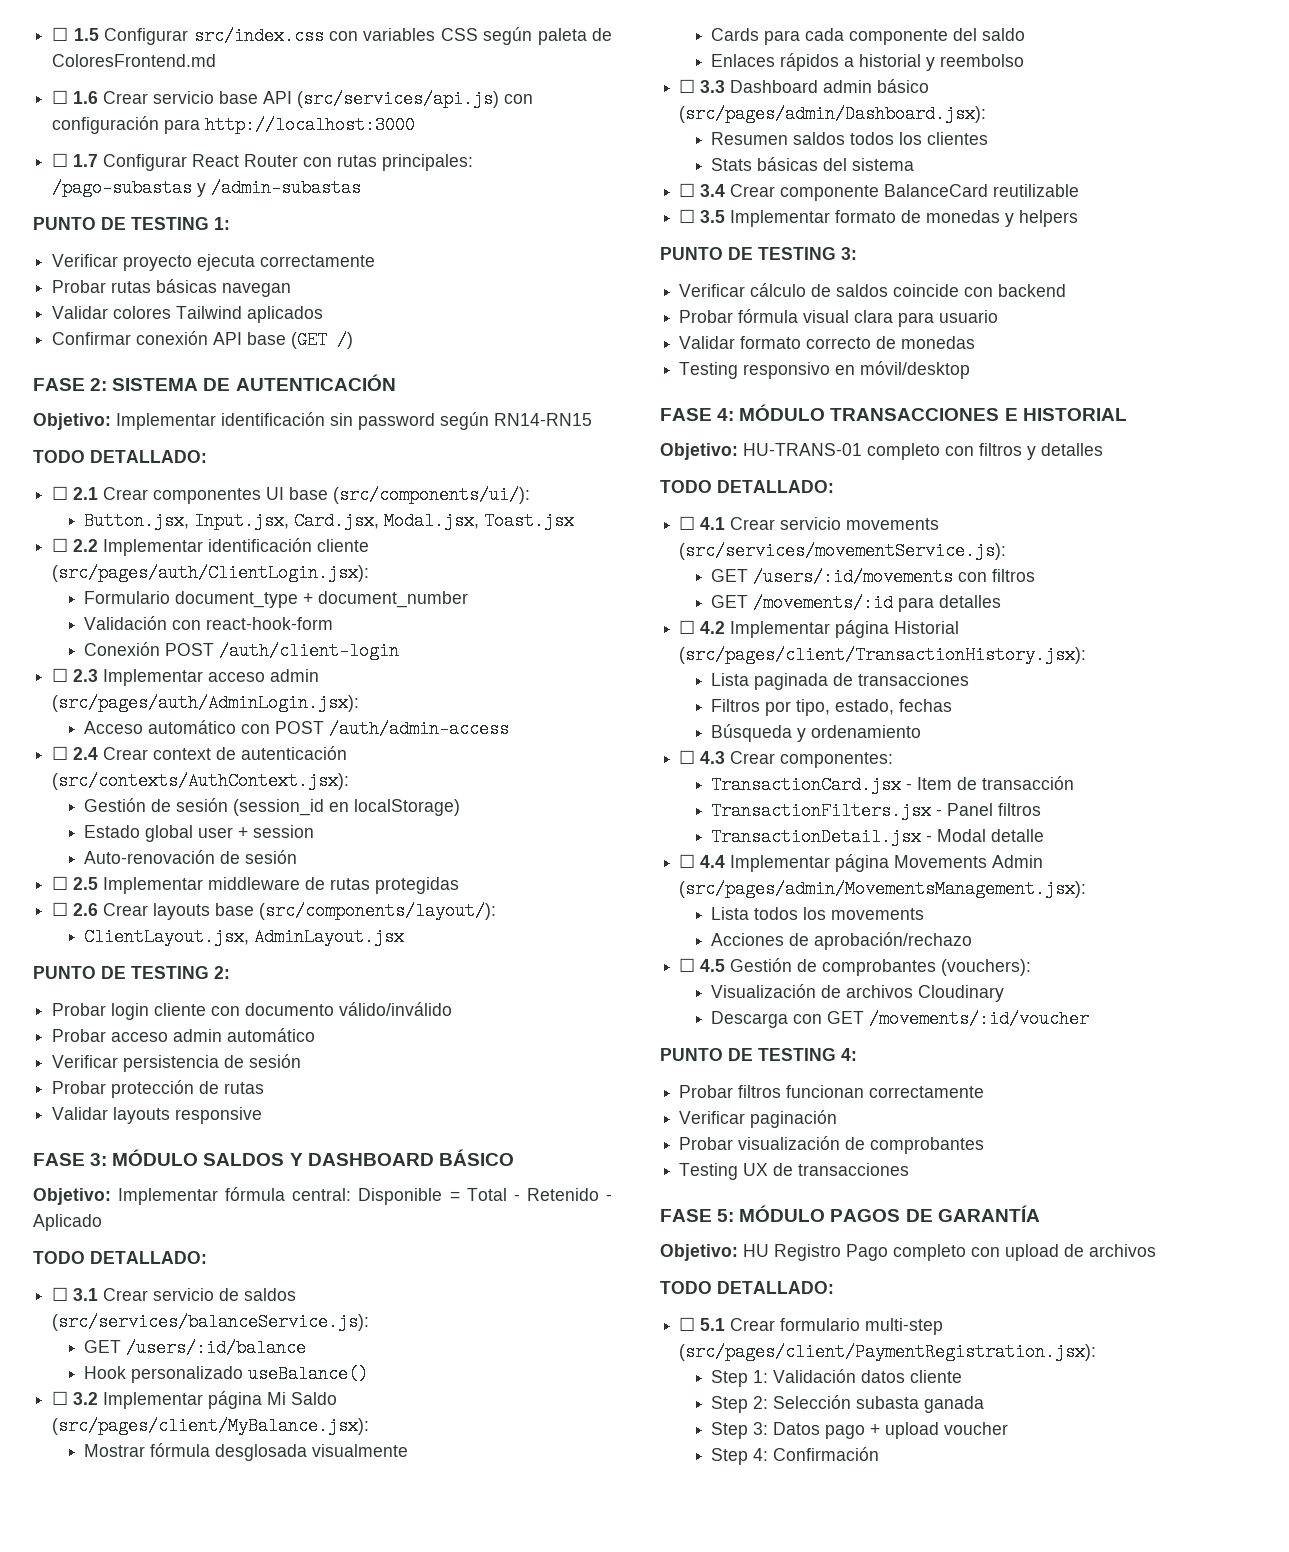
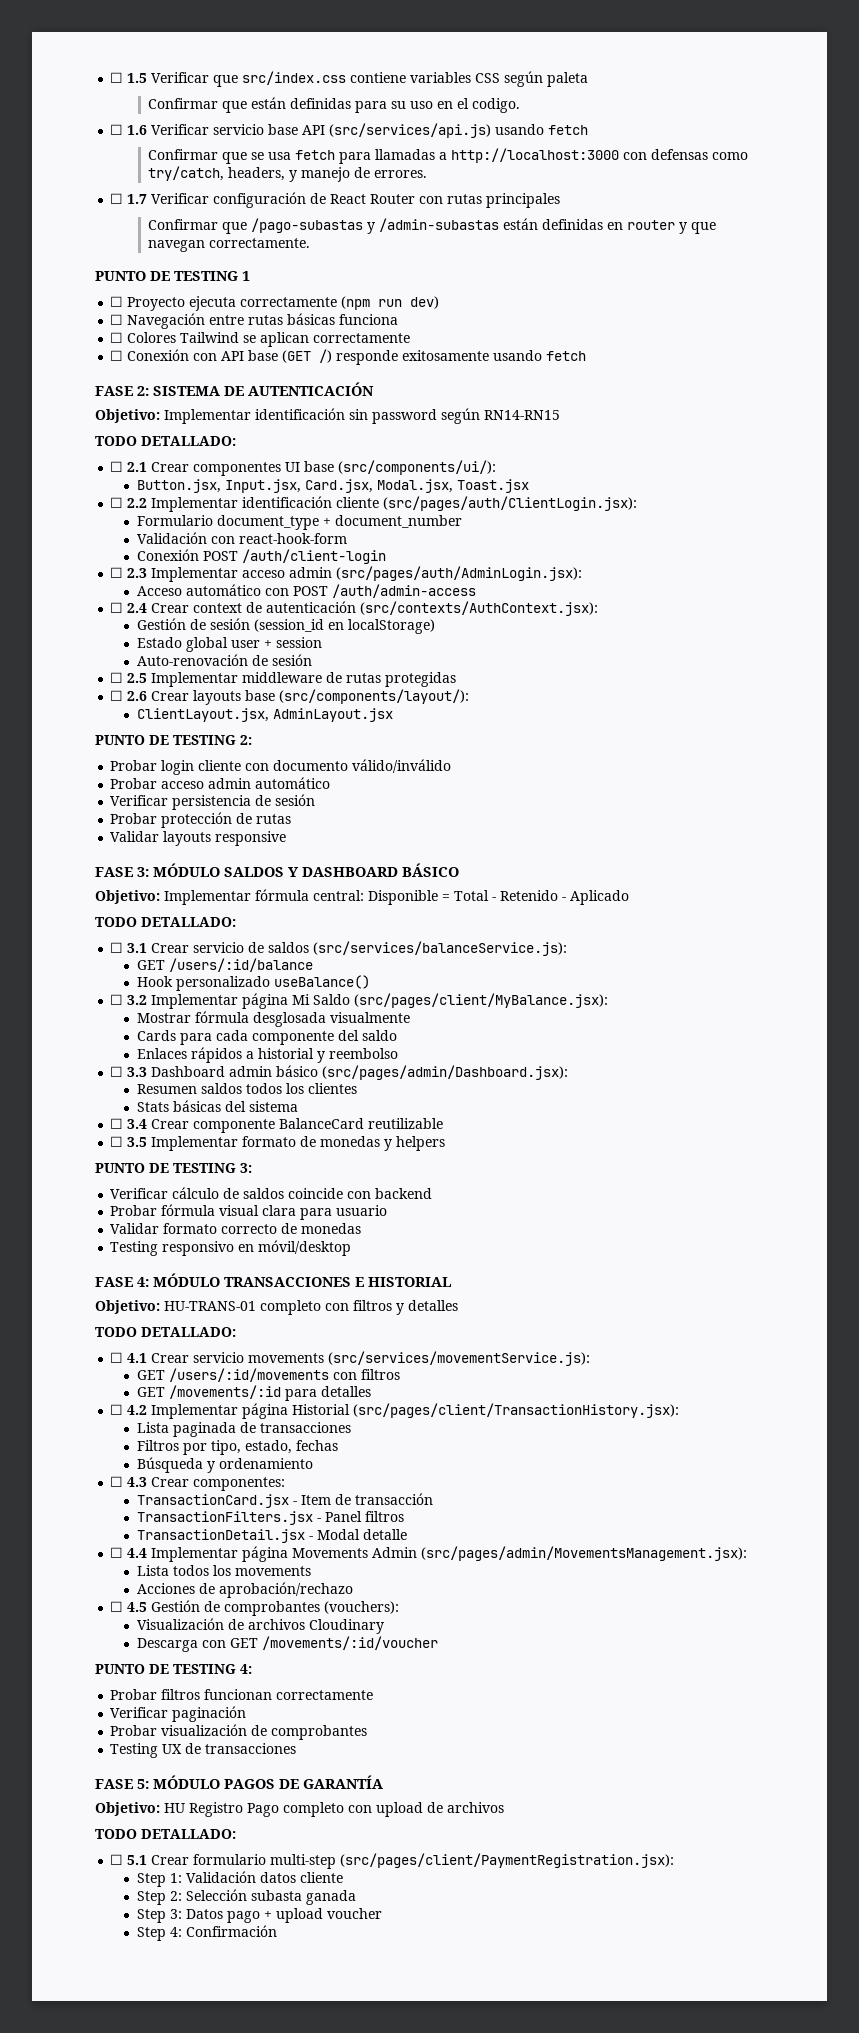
- ☐ 1.5 Configurar src/index.css con variables CSS según paleta de ColoresFrontend.md
+ ☐ 1.5 Verificar que src/index.css contiene variables CSS según paleta
+ Confirmar que están definidas para su uso en el codigo.
- ☐ 1.6 Crear servicio base API (src/services/api.js) con configuración para http://localhost:3000
+ ☐ 1.6 Verificar servicio base API (src/services/api.js) usando fetch
+ Confirmar que se usa fetch para llamadas a http://localhost:3000 con defensas como try/catch, headers, y manejo de errores.
- ☐ 1.7 Configurar React Router con rutas principales: /pago-subastas y /admin-subastas
- PUNTO DE TESTING 1:
- Verificar proyecto ejecuta correctamente
- Probar rutas básicas navegan
- Validar colores Tailwind aplicados
- Confirmar conexión API base (GET /)
+ ☐ 1.7 Verificar configuración de React Router con rutas principales
+ Confirmar que /pago-subastas y /admin-subastas están definidas en router y que navegan correctamente.
+ PUNTO DE TESTING 1
+ ☐ Proyecto ejecuta correctamente (npm run dev)
+ ☐ Navegación entre rutas básicas funciona
+ ☐ Colores Tailwind se aplican correctamente
+ ☐ Conexión con API base (GET /) responde exitosamente usando fetch

